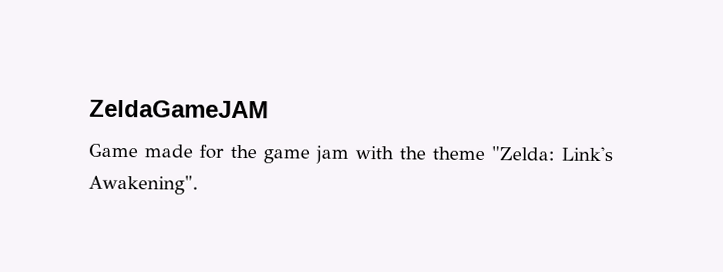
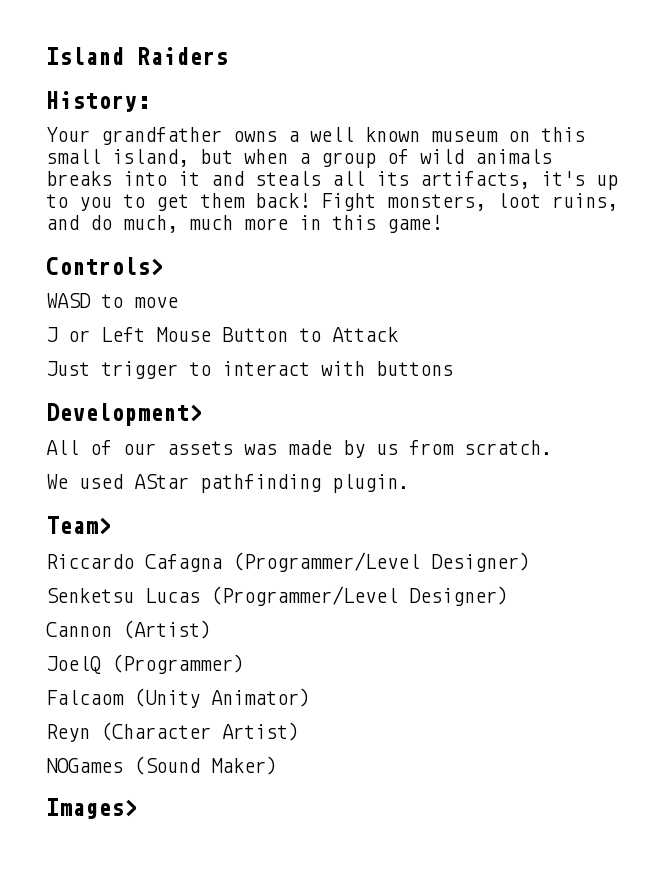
- ZeldaGameJAM
- Game made for the game jam with the theme "Zelda: Link's Awakening".
+ Island Raiders
+ History:
+ Your grandfather owns a well known museum on this small island, but when a group of wild animals breaks into it and steals all its artifacts, it's up to you to get them back! Fight monsters, loot ruins, and do much, much more in this game!
+ Controls>
+ WASD to move
+ J or Left Mouse Button to Attack
+ Just trigger to interact with buttons
+ Development>
+ All of our assets was made by us from scratch.
+ We used AStar pathfinding plugin.
+ Team>
+ Riccardo Cafagna (Programmer/Level Designer)
+ Senketsu Lucas (Programmer/Level Designer)
+ Cannon (Artist)
+ JoelQ (Programmer)
+ Falcaom (Unity Animator)
+ Reyn (Character Artist)
+ NOGames (Sound Maker)
+ Images>

